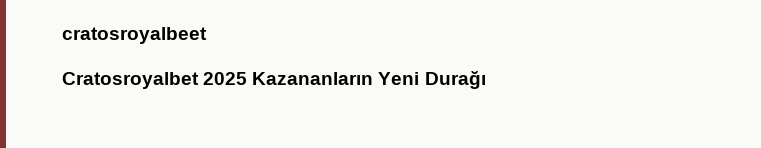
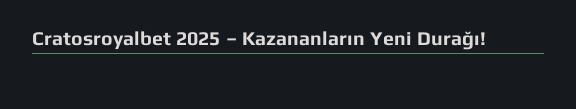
- cratosroyalbeet
- Cratosroyalbet 2025 Kazananların Yeni Durağı
+ Cratosroyalbet 2025 – Kazananların Yeni Durağı!

